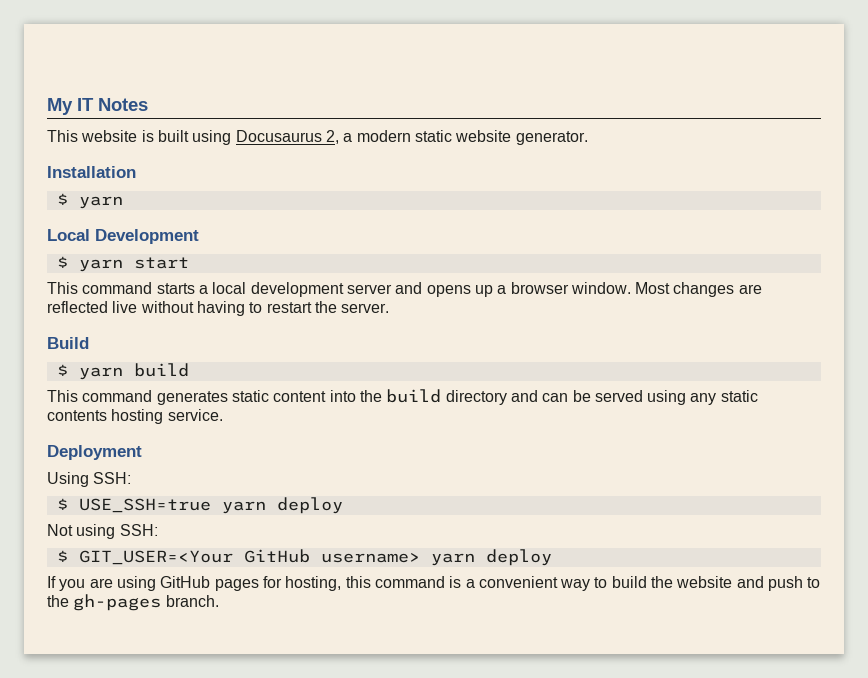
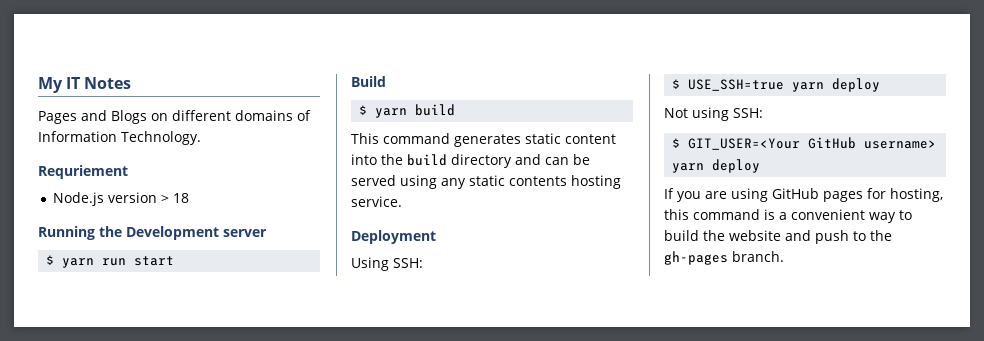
- This website is built using Docusaurus 2, a modern static website generator.
- Installation
- $ yarn
- Local Development
- $ yarn start
- This command starts a local development server and opens up a browser window. Most changes are reflected live without having to restart the server.
+ Pages and Blogs on different domains of Information Technology.
+ Requriement
+ Node.js version > 18
+ Running the Development server
+ $ yarn run start

